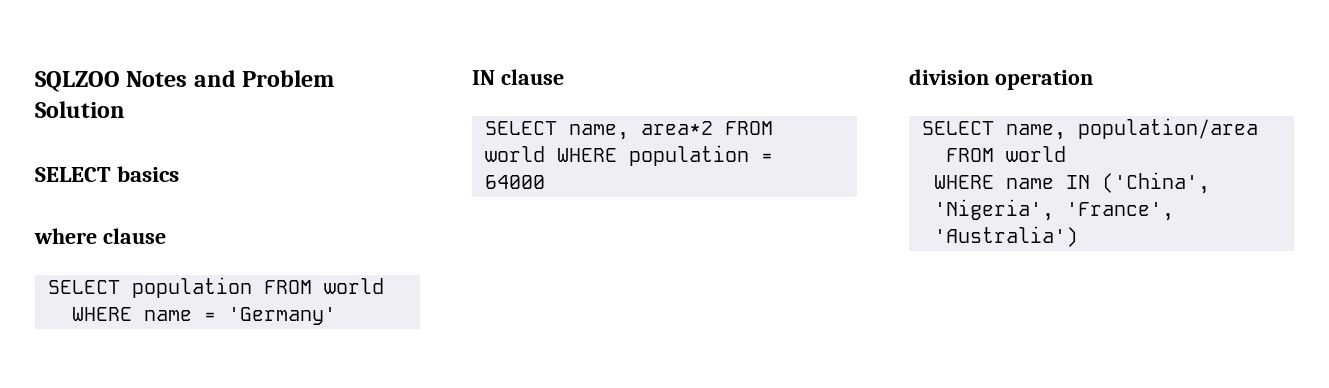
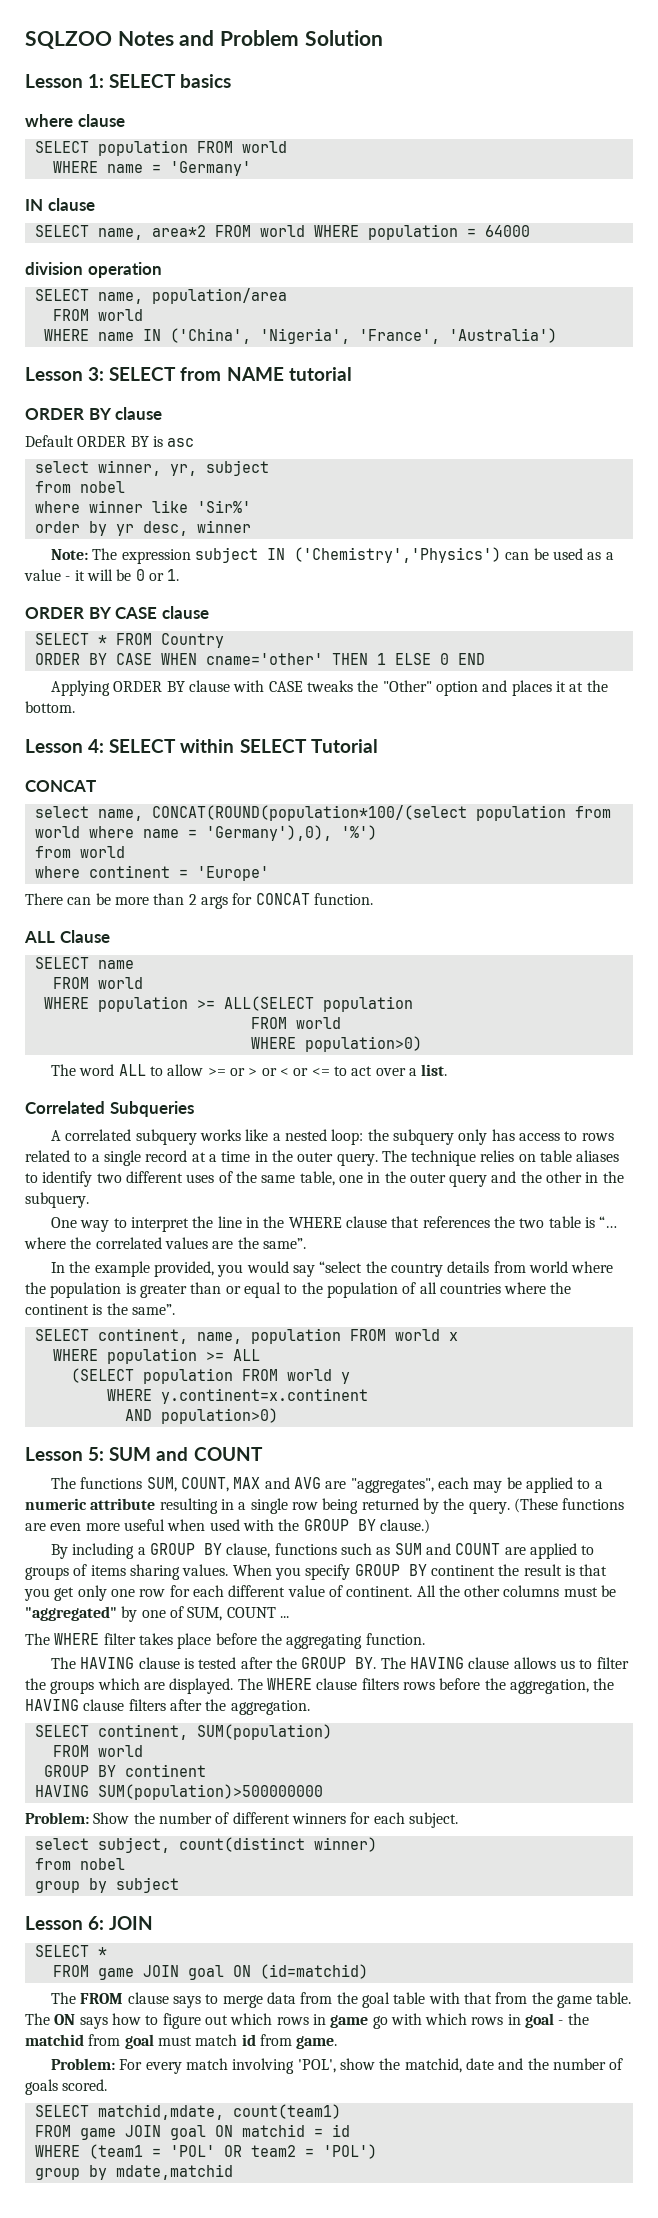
- SELECT basics
+ Lesson 1: SELECT basics
+ Lesson 3: SELECT from NAME tutorial
+ ORDER BY clause
+ Default ORDER BY is asc
+ select winner, yr, subject
+ from nobel
+ where winner like 'Sir%'
+ order by yr desc, winner
+ Note: The expression subject IN ('Chemistry','Physics') can be used as a value - it will be 0 or 1.
+ ORDER BY CASE clause
+ SELECT * FROM Country
+ ORDER BY CASE WHEN cname='other' THEN 1 ELSE 0 END
+ Applying ORDER BY clause with CASE tweaks the "Other" option and places it at the bottom.
+ Lesson 4: SELECT within SELECT Tutorial
+ CONCAT
+ select name, CONCAT(ROUND(population*100/(select population from world where name = 'Germany'),0), '%')
+ from world
+ where continent = 'Europe'
+ There can be more than 2 args for CONCAT function.
+ ALL Clause
+ SELECT name
+ FROM world
+ WHERE population >= ALL(SELECT population
+ FROM world
+ WHERE population>0)
+ The word ALL to allow >= or > or < or <= to act over a list.
+ Correlated Subqueries
+ A correlated subquery works like a nested loop: the subquery only has access to rows related to a single record at a time in the outer query. The technique relies on table aliases to identify two different uses of the same table, one in the outer query and the other in the subquery.
+ One way to interpret the line in the WHERE clause that references the two table is “… where the correlated values are the same”.
+ In the example provided, you would say “select the country details from world where the population is greater than or equal to the population of all countries where the continent is the same”.
+ SELECT continent, name, population FROM world x
+ WHERE population >= ALL
+ (SELECT population FROM world y
+ WHERE y.continent=x.continent
+ AND population>0)
+ Lesson 5: SUM and COUNT
+ The functions SUM, COUNT, MAX and AVG are "aggregates", each may be applied to a numeric attribute resulting in a single row being returned by the query. (These functions are even more useful when used with the GROUP BY clause.)
+ By including a GROUP BY clause, functions such as SUM and COUNT are applied to groups of items sharing values. When you specify GROUP BY continent the result is that you get only one row for each different value of continent. All the other columns must be "aggregated" by one of SUM, COUNT ...
+ The WHERE filter takes place before the aggregating function.
+ The HAVING clause is tested after the GROUP BY. The HAVING clause allows us to filter the groups which are displayed. The WHERE clause filters rows before the aggregation, the HAVING clause filters after the aggregation.
+ SELECT continent, SUM(population)
+ FROM world
+ GROUP BY continent
+ HAVING SUM(population)>500000000
+ Problem: Show the number of different winners for each subject.
+ select subject, count(distinct winner)
+ from nobel
+ group by subject
+ Lesson 6: JOIN
+ SELECT *
+ FROM game JOIN goal ON (id=matchid)
+ The FROM clause says to merge data from the goal table with that from the game table. The ON says how to figure out which rows in game go with which rows in goal - the matchid from goal must match id from game.
+ Problem: For every match involving 'POL', show the matchid, date and the number of goals scored.
+ SELECT matchid,mdate, count(team1)
+ FROM game JOIN goal ON matchid = id
+ WHERE (team1 = 'POL' OR team2 = 'POL')
+ group by mdate,matchid

